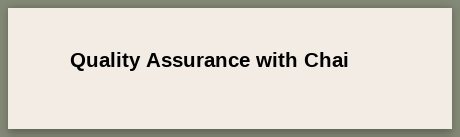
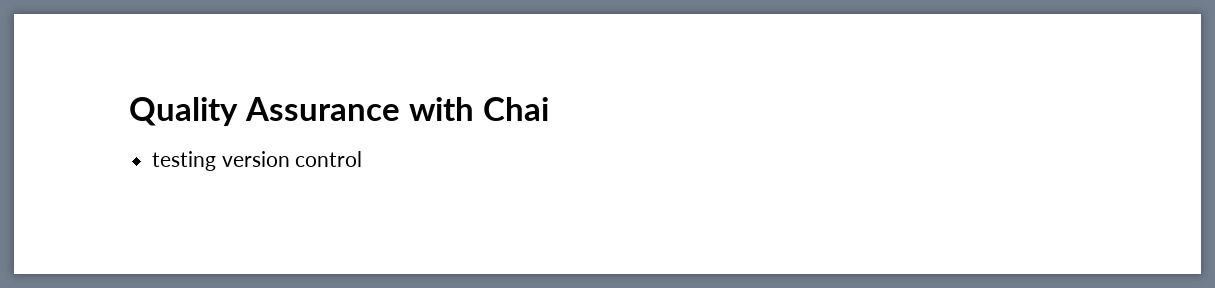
+ testing version control

